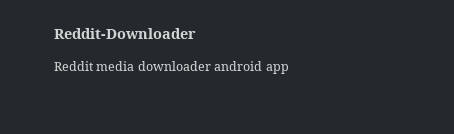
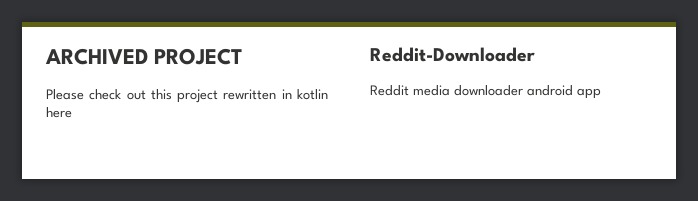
+ ARCHIVED PROJECT
+ Please check out this project rewritten in kotlin here

